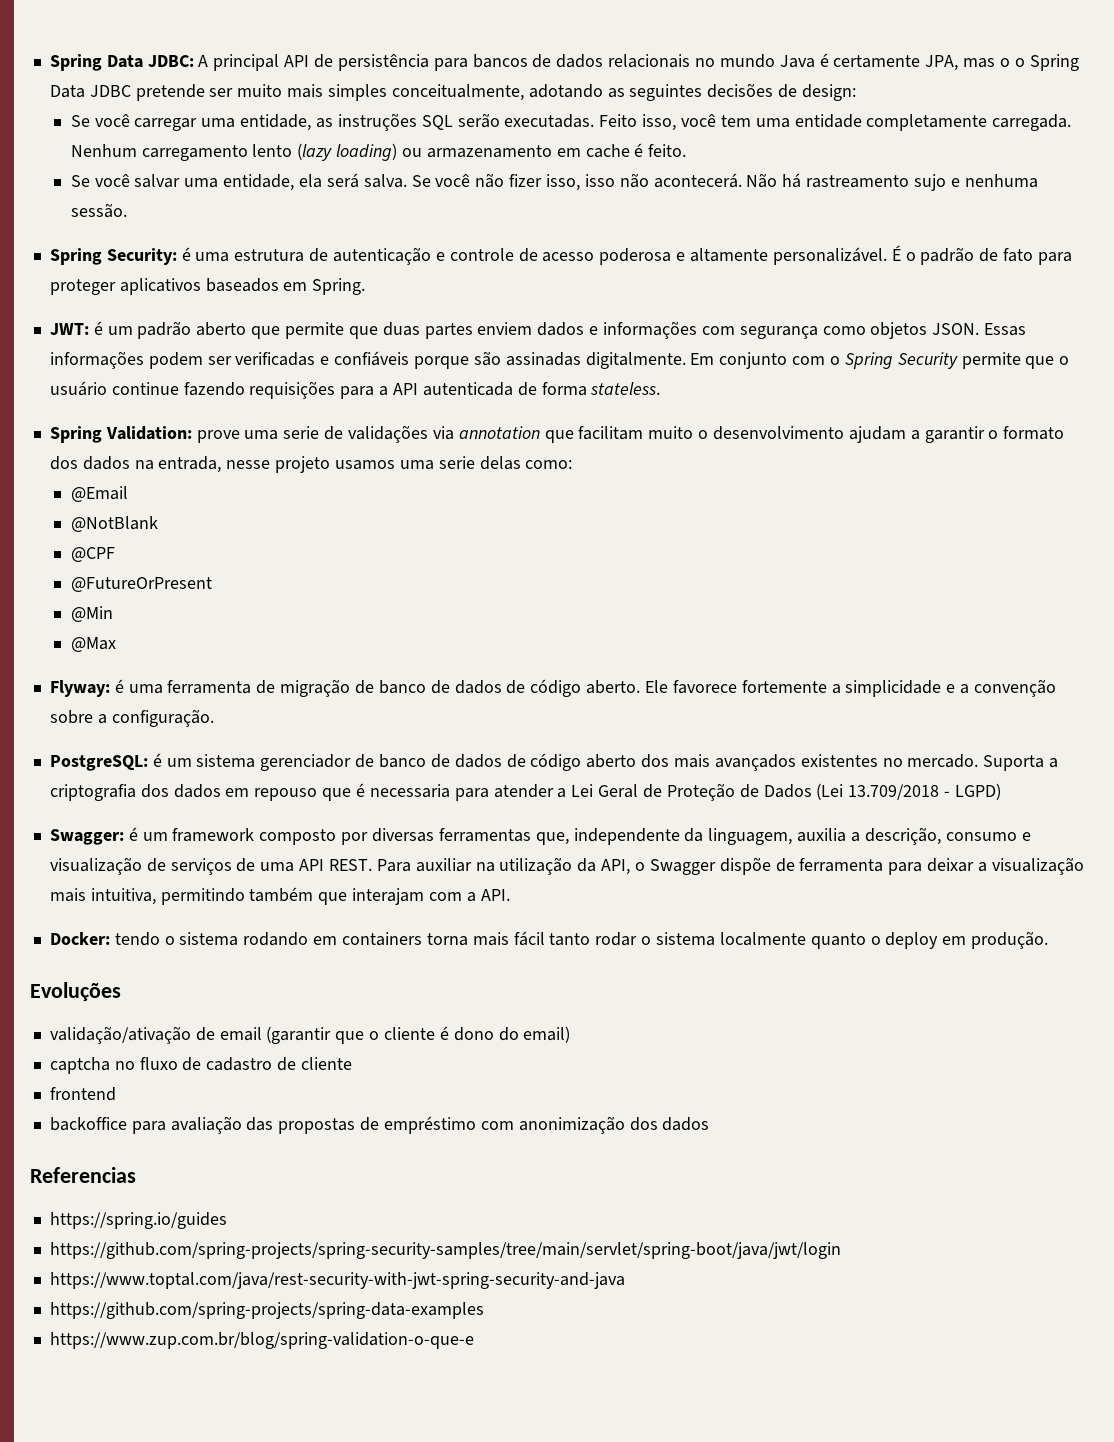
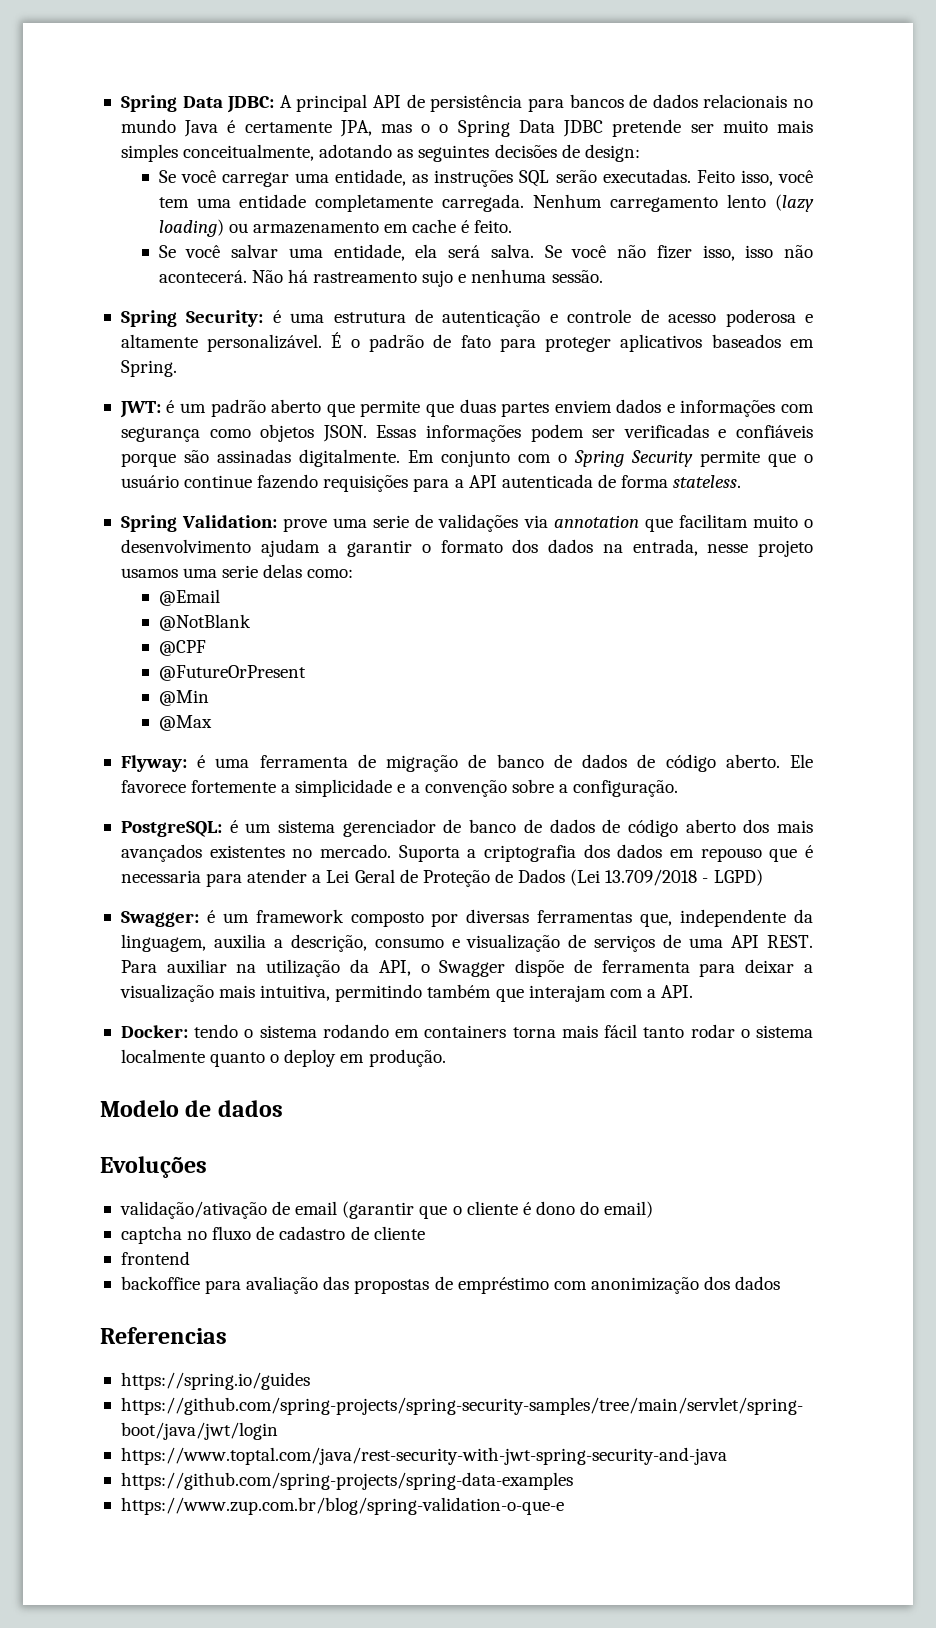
+ Modelo de dados

